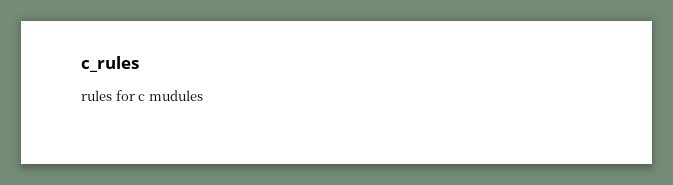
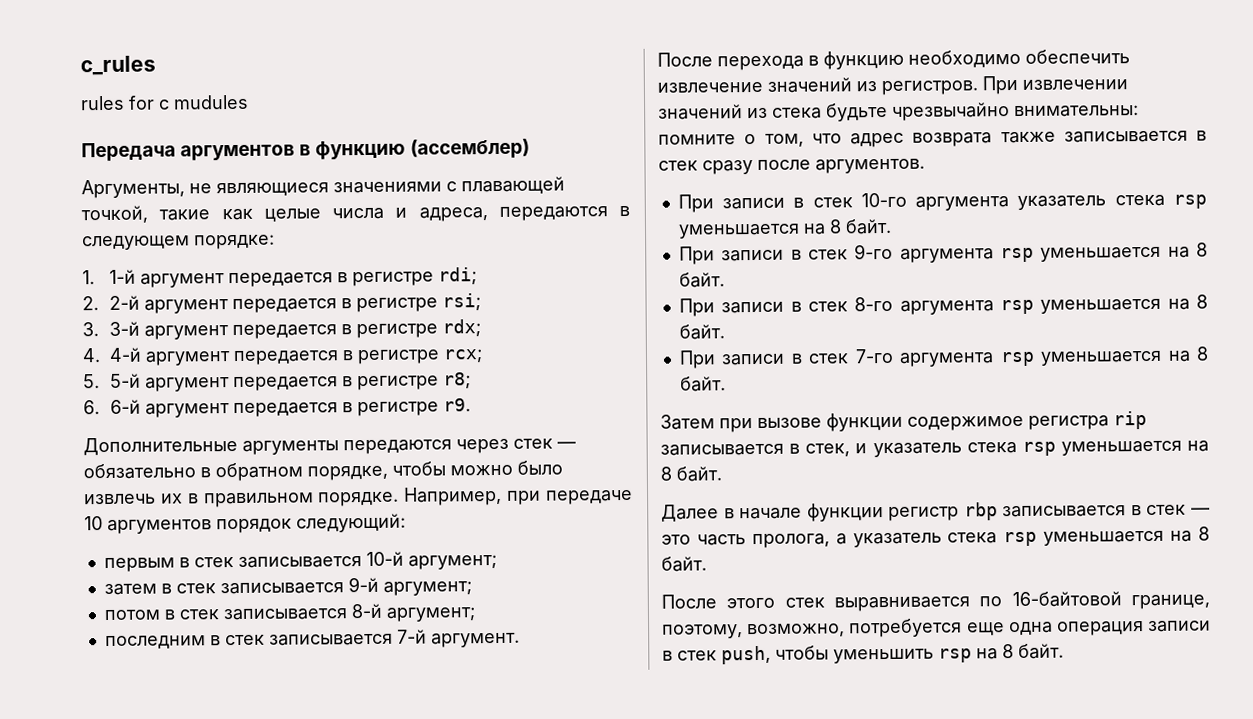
+ Передача аргументов в функцию (ассемблер)
+ Аргументы, не являющиеся значениями с плавающей точкой, такие как целые числа и адреса, передаются в следующем порядке:
+ 1. 1-й аргумент передается в регистре rdi;
+ 2. 2-й аргумент передается в регистре rsi;
+ 3. 3-й аргумент передается в регистре rdx;
+ 4. 4-й аргумент передается в регистре rcx;
+ 5. 5-й аргумент передается в регистре r8;
+ 6. 6-й аргумент передается в регистре r9.
+ Дополнительные аргументы передаются через стек — обязательно в обратном порядке, чтобы можно было извлечь их в правильном порядке. Например, при передаче 10 аргументов порядок следующий:
+ первым в стек записывается 10-й аргумент;
+ затем в стек записывается 9-й аргумент;
+ потом в стек записывается 8-й аргумент;
+ последним в стек записывается 7-й аргумент.
+ После перехода в функцию необходимо обеспечить извлечение значений из регистров. При извлечении значений из стека будьте чрезвычайно внимательны: помните о том, что адрес возврата также записывается в стек сразу после аргументов.
+ При записи в стек 10-го аргумента указатель стека rsp уменьшается на 8 байт.
+ При записи в стек 9-го аргумента rsp уменьшается на 8 байт.
+ При записи в стек 8-го аргумента rsp уменьшается на 8 байт.
+ При записи в стек 7-го аргумента rsp уменьшается на 8 байт.
+ Затем при вызове функции содержимое регистра rip записывается в стек, и указатель стека rsp уменьшается на 8 байт.
+ Далее в начале функции регистр rbp записывается в стек — это часть пролога, а указатель стека rsp уменьшается на 8 байт.
+ После этого стек выравнивается по 16-байтовой границе, поэтому, возможно, потребуется еще одна операция записи в стек push, чтобы уменьшить rsp на 8 байт.

